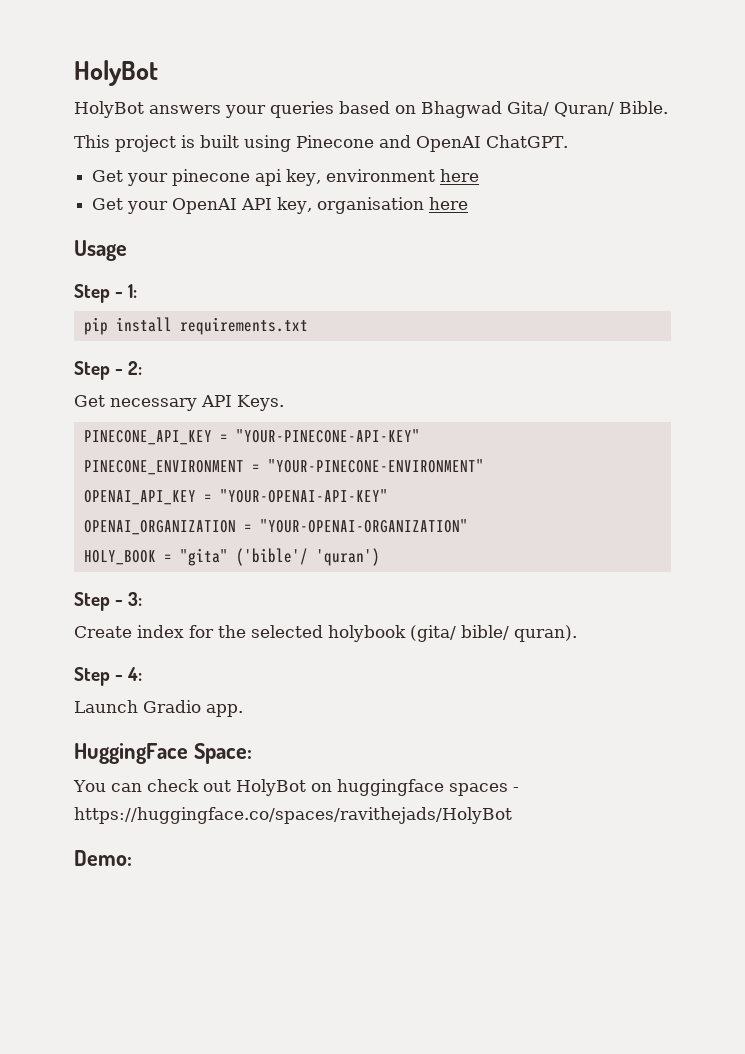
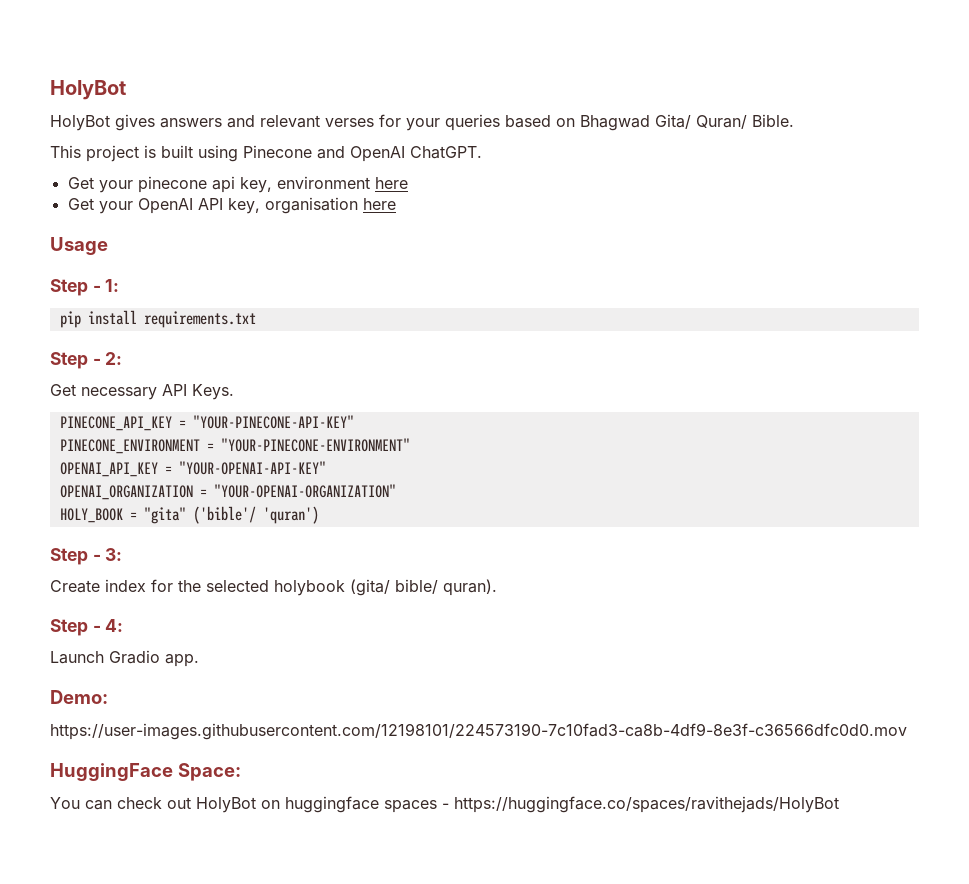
- HolyBot answers your queries based on Bhagwad Gita/ Quran/ Bible.
+ HolyBot gives answers and relevant verses for your queries based on Bhagwad Gita/ Quran/ Bible.
+ Demo:
+ https://user-images.githubusercontent.com/12198101/224573190-7c10fad3-ca8b-4df9-8e3f-c36566dfc0d0.mov
- Demo:

